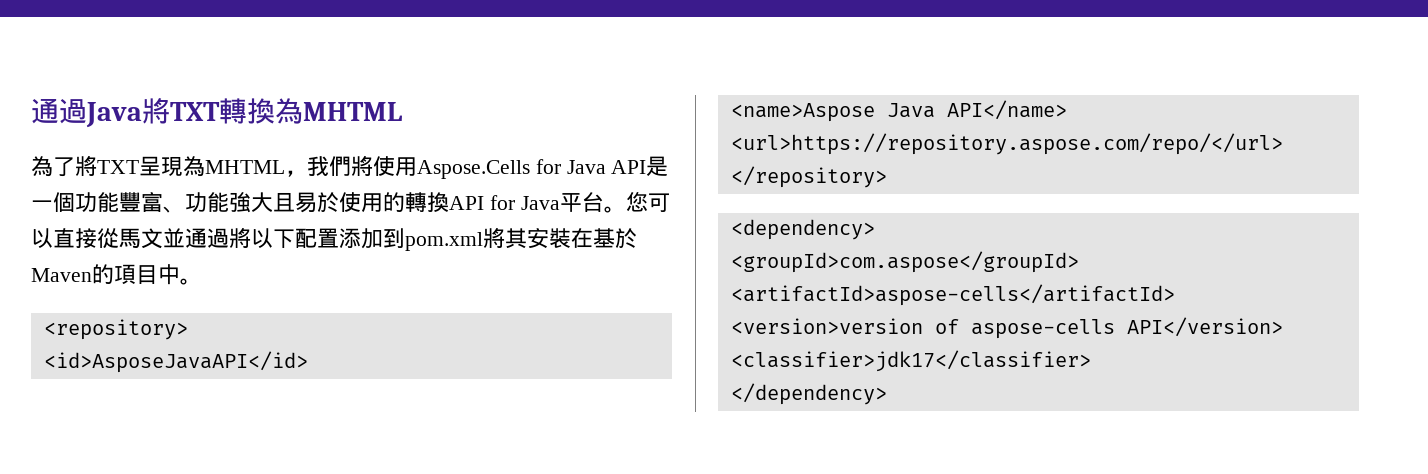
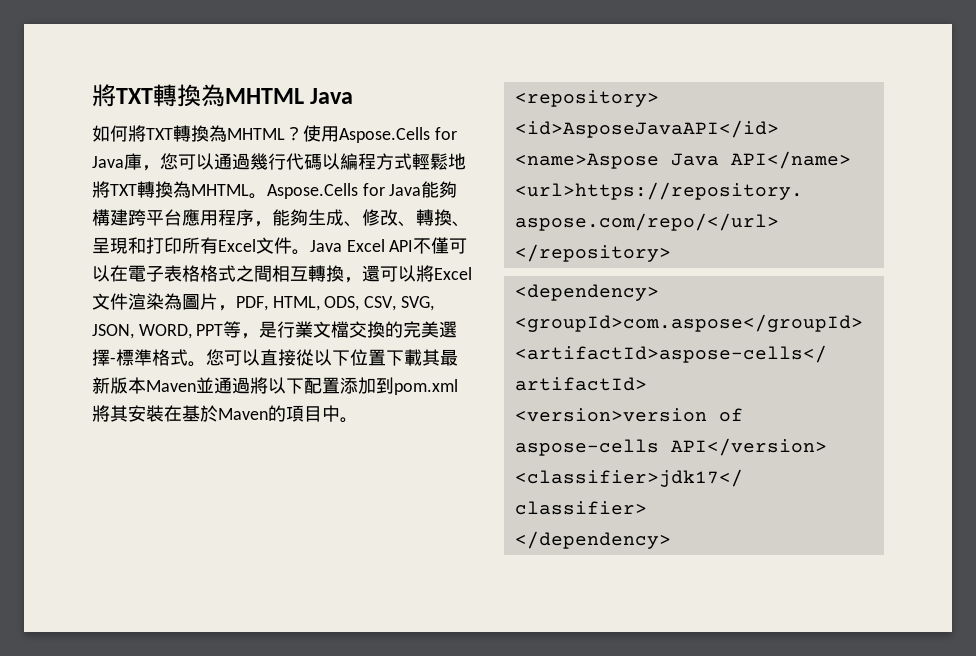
- 通過Java將TXT轉換為MHTML
- 為了將TXT呈現為MHTML，我們將使用Aspose.Cells for Java API是一個功能豐富、功能強大且易於使用的轉換API for Java平台。您可以直接從馬文並通過將以下配置添加到pom.xml將其安裝在基於Maven的項目中。
+ 將TXT轉換為MHTML Java
+ 如何將TXT轉換為MHTML？使用Aspose.Cells for Java庫，您可以通過幾行代碼以編程方式輕鬆地將TXT轉換為MHTML。Aspose.Cells for Java能夠構建跨平台應用程序，能夠生成、修改、轉換、呈現和打印所有Excel文件。Java Excel API不僅可以在電子表格格式之間相互轉換，還可以將Excel文件渲染為圖片，PDF, HTML, ODS, CSV, SVG, JSON, WORD, PPT等，是行業文檔交換的完美選擇-標準格式。您可以直接從以下位置下載其最新版本Maven並通過將以下配置添加到pom.xml將其安裝在基於Maven的項目中。

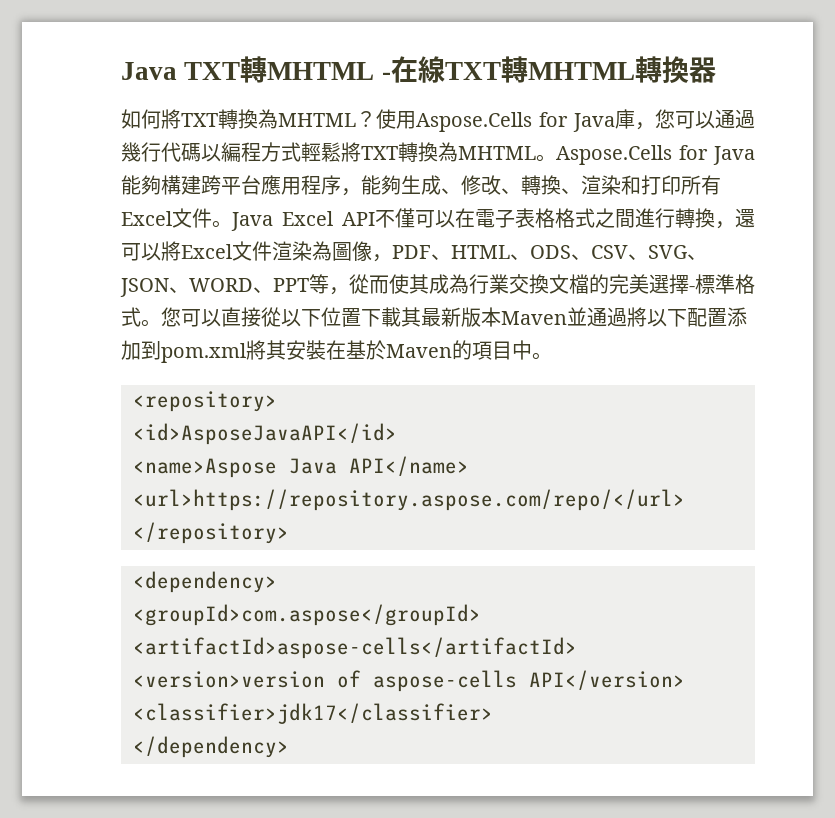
- 將TXT轉換為MHTML Java
+ Java TXT轉MHTML -在線TXT轉MHTML轉換器
- 使用Aspose.Cells for Java庫，您可以通過幾行代碼以編程方式輕鬆地將TXT轉換為MHTML。
+ 使用Aspose.Cells for Java庫，您可以通過幾行代碼以編程方式輕鬆將TXT轉換為MHTML。
- Aspose.Cells for Java能夠構建跨平台應用程序，能夠生成、修改、轉換、呈現和打印所有Excel文件。
+ Aspose.Cells for Java能夠構建跨平台應用程序，能夠生成、修改、轉換、渲染和打印所有Excel文件。
- Java Excel API不僅可以在電子表格格式之間相互轉換，還可以將Excel文件渲染為圖片，PDF, HTML, ODS, CSV, SVG, JSON, WORD, PPT等，是行業文檔交換的完美選擇-標準格式。
+ Java Excel API不僅可以在電子表格格式之間進行轉換，還可以將Excel文件渲染為圖像，PDF、HTML、ODS、CSV、SVG、JSON、WORD、PPT等，從而使其成為行業交換文檔的完美選擇-標準格式。

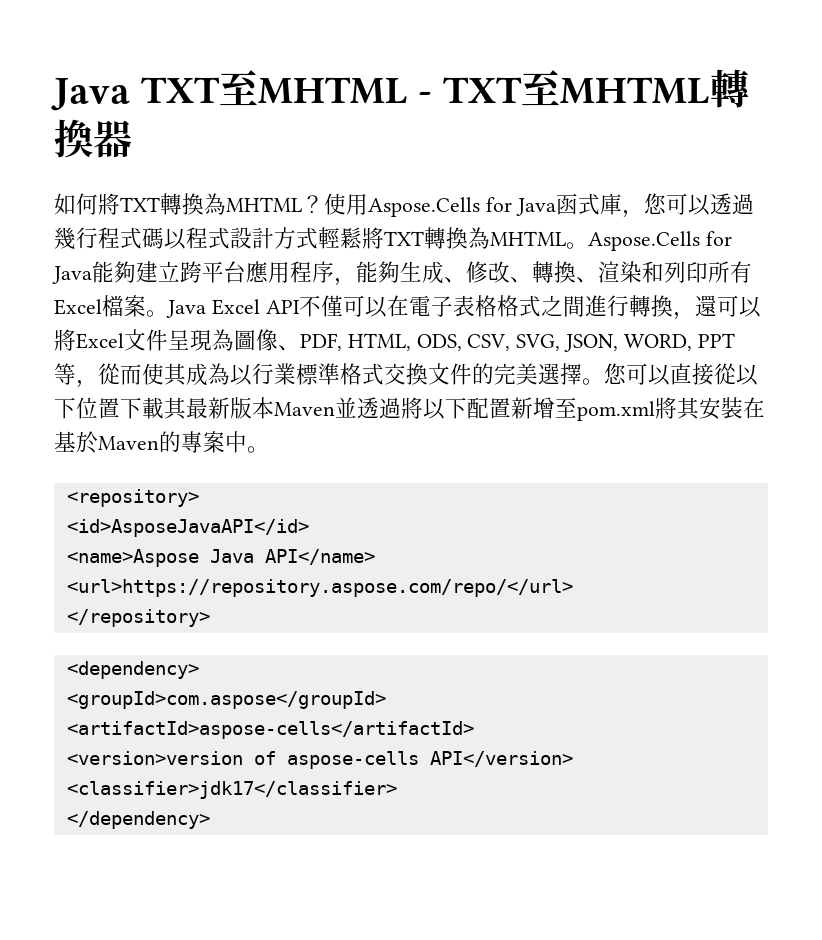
- Java TXT轉MHTML -在線TXT轉MHTML轉換器
+ Java TXT至MHTML - TXT至MHTML轉換器
- 使用Aspose.Cells for Java庫，您可以通過幾行代碼以編程方式輕鬆將TXT轉換為MHTML。
+ 使用Aspose.Cells for Java函式庫，您可以透過幾行程式碼以程式設計方式輕鬆將TXT轉換為MHTML。
- Aspose.Cells for Java能夠構建跨平台應用程序，能夠生成、修改、轉換、渲染和打印所有Excel文件。
+ Aspose.Cells for Java能夠建立跨平台應用程序，能夠生成、修改、轉換、渲染和列印所有Excel檔案。
- Java Excel API不僅可以在電子表格格式之間進行轉換，還可以將Excel文件渲染為圖像，PDF、HTML、ODS、CSV、SVG、JSON、WORD、PPT等，從而使其成為行業交換文檔的完美選擇-標準格式。
+ Java Excel API不僅可以在電子表格格式之間進行轉換，還可以將Excel文件呈現為圖像、PDF, HTML, ODS, CSV, SVG, JSON, WORD, PPT等，從而使其成為以行業標準格式交換文件的完美選擇。
- 您可以直接從以下位置下載其最新版本Maven並通過將以下配置添加到pom.xml將其安裝在基於Maven的項目中。
+ 您可以直接從以下位置下載其最新版本Maven並透過將以下配置新增至pom.xml將其安裝在基於Maven的專案中。

